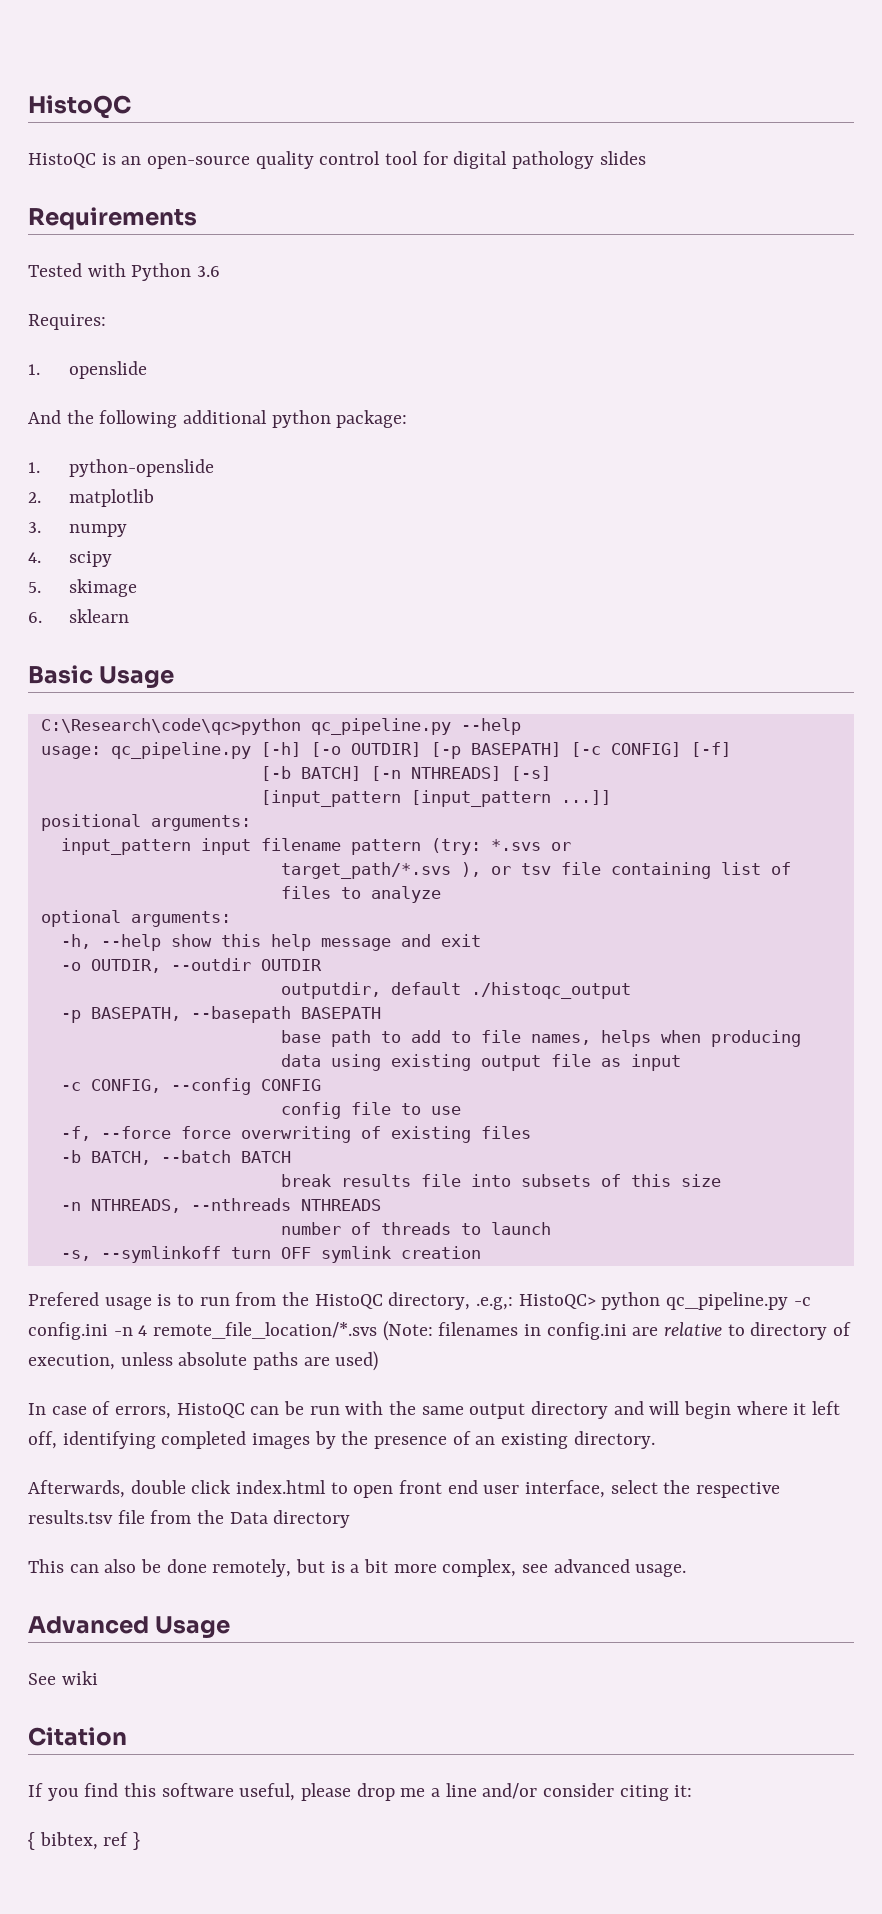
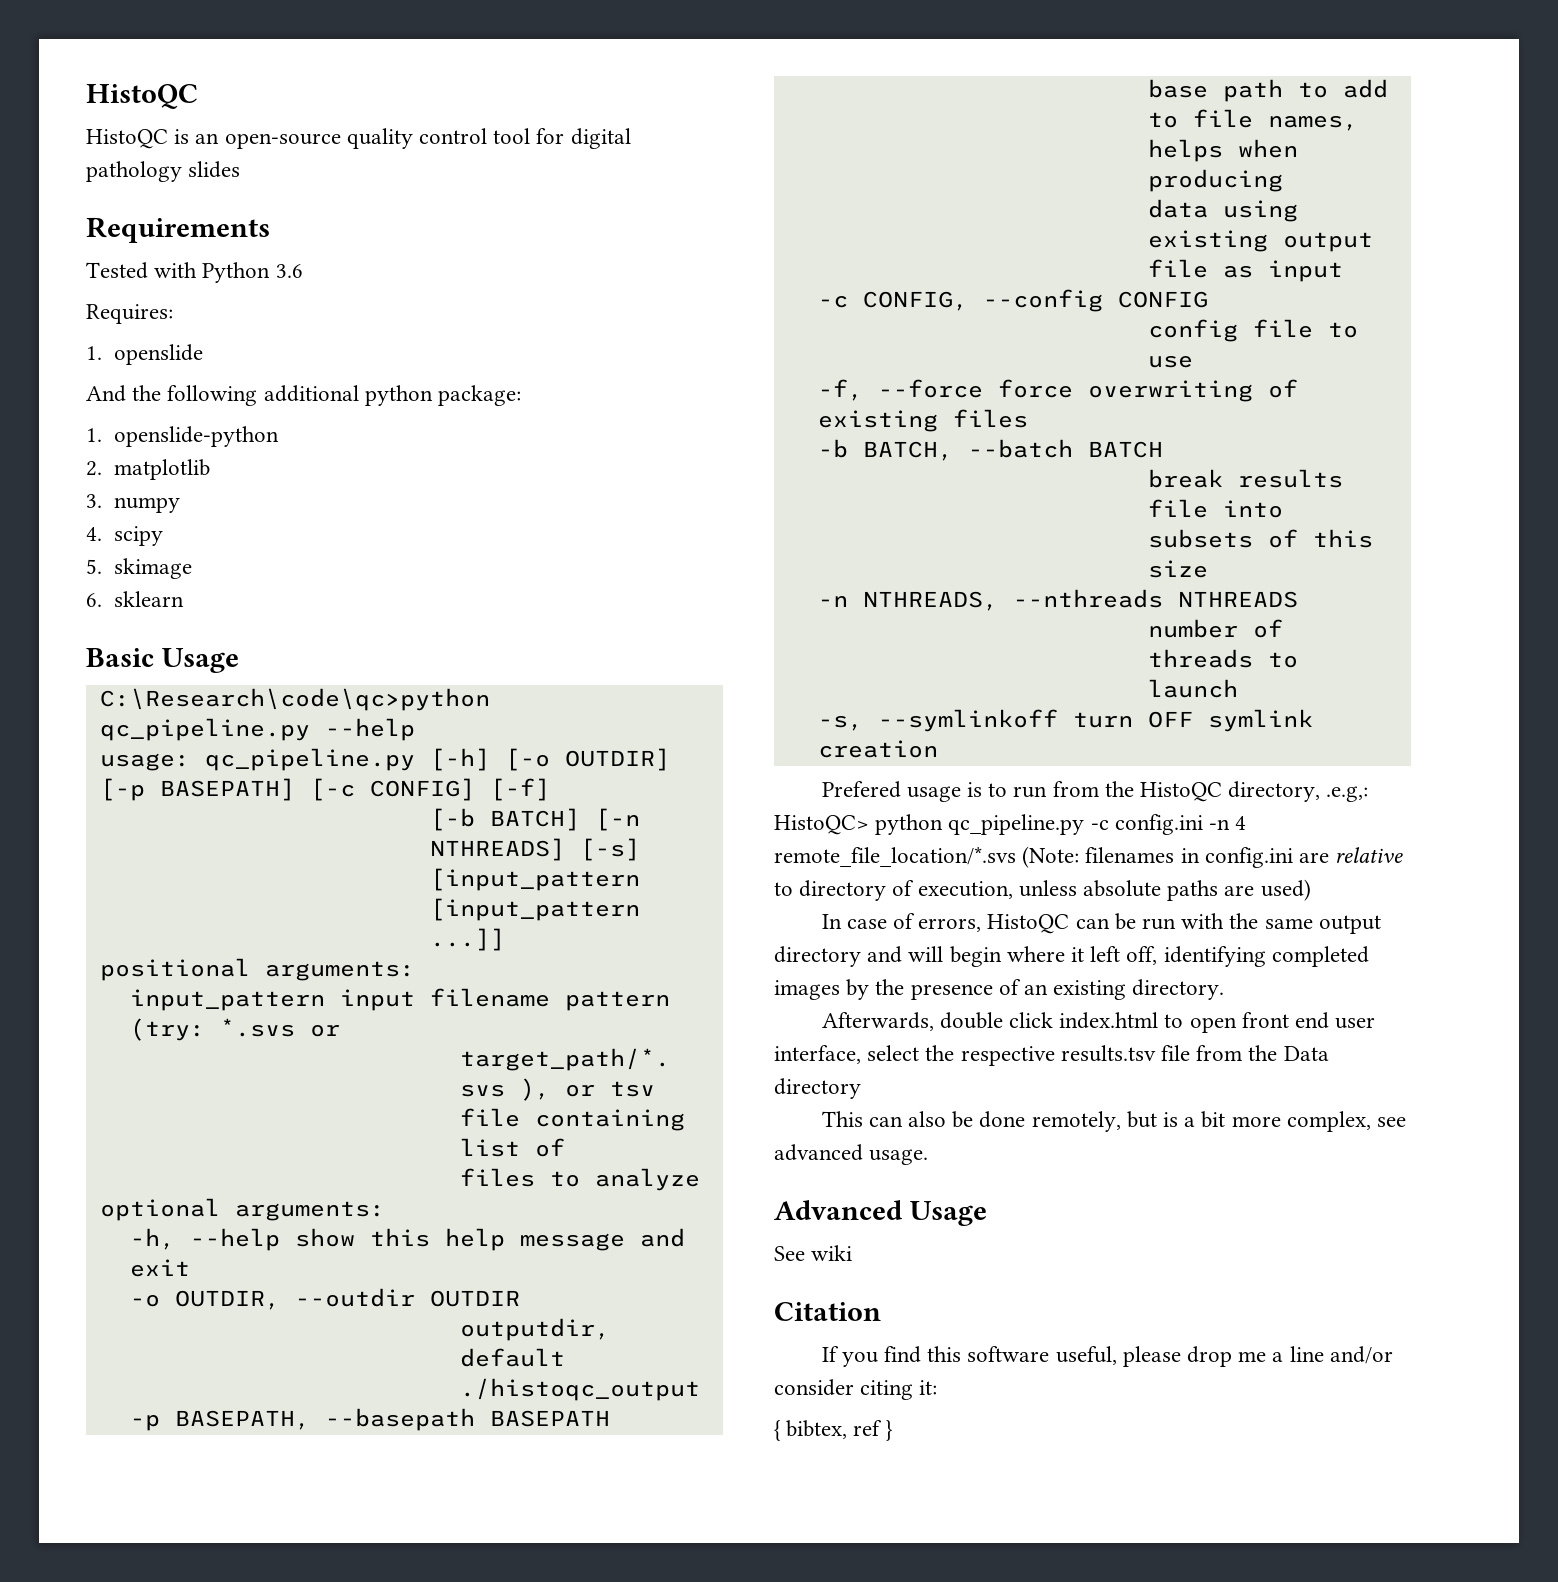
- 1. python-openslide
+ 1. openslide-python

